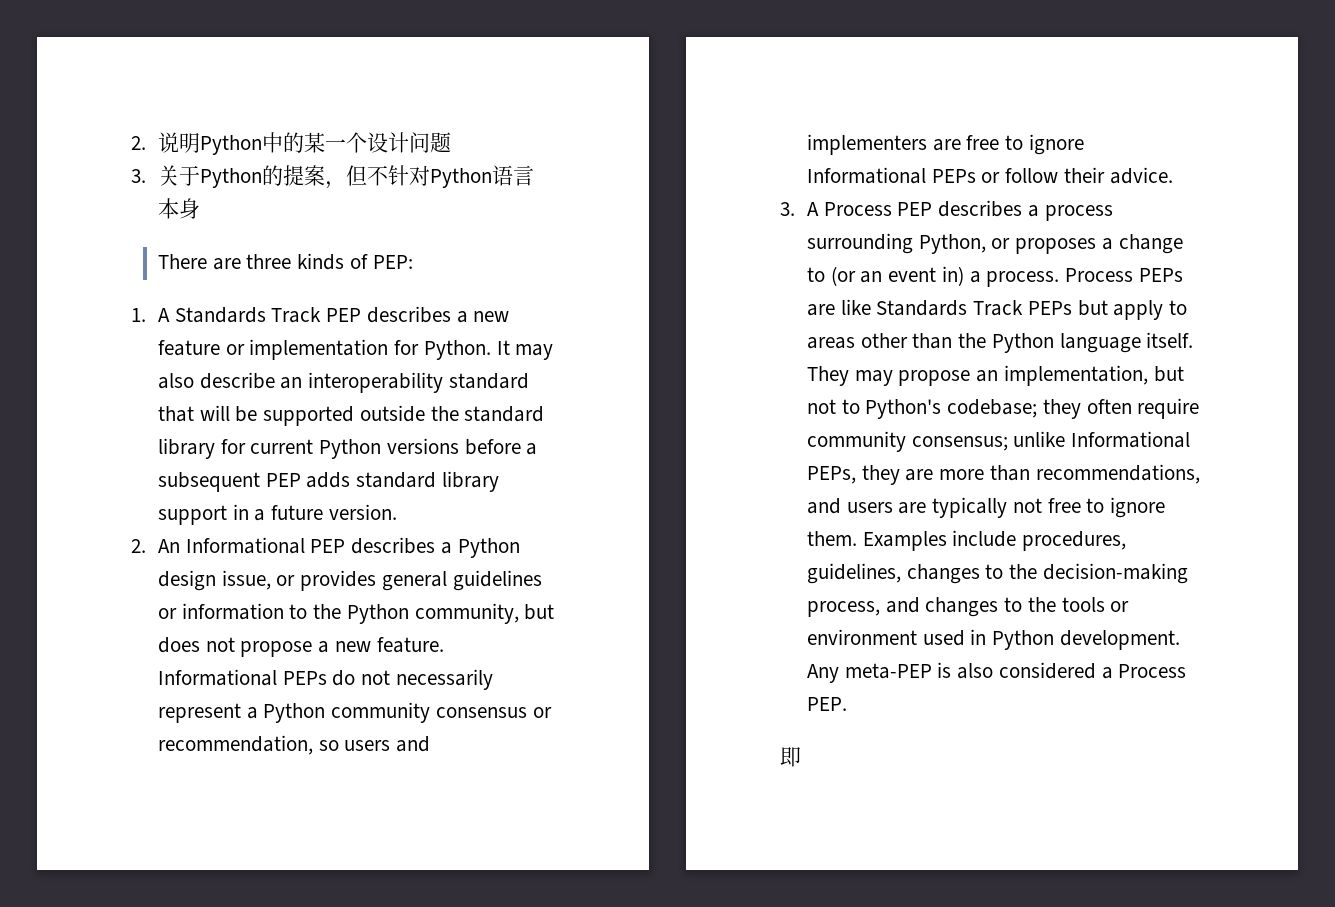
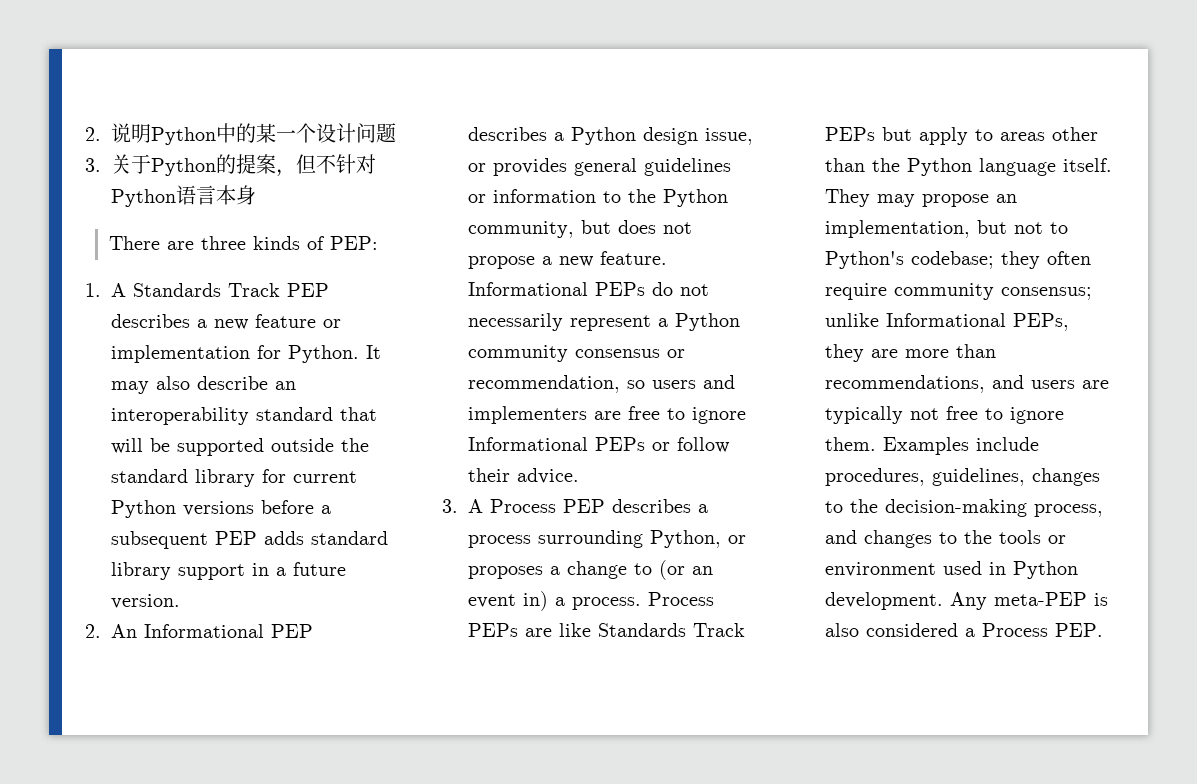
- 即

